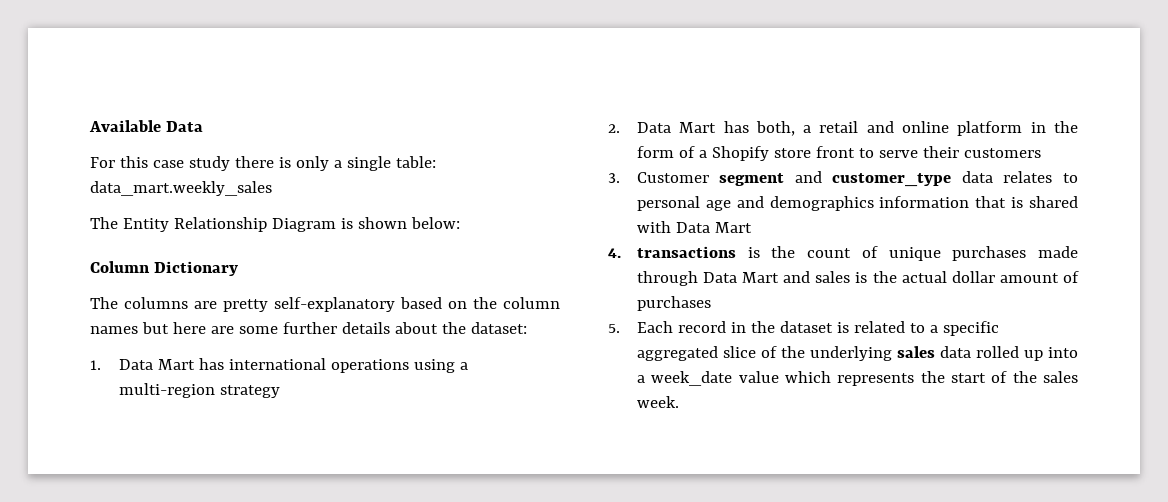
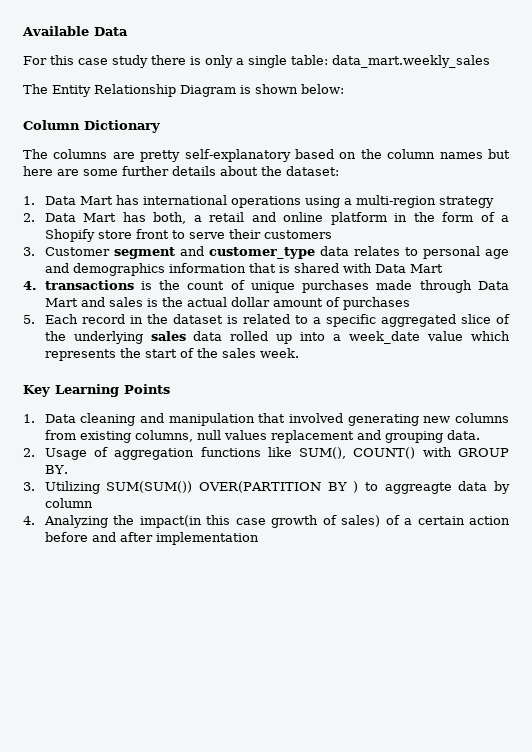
+ Key Learning Points
+ 1. Data cleaning and manipulation that involved generating new columns from existing columns, null values replacement and grouping data.
+ 2. Usage of aggregation functions like SUM(), COUNT() with GROUP BY.
+ 3. Utilizing SUM(SUM()) OVER(PARTITION BY ) to aggreagte data by column
+ 4. Analyzing the impact(in this case growth of sales) of a certain action before and after implementation

